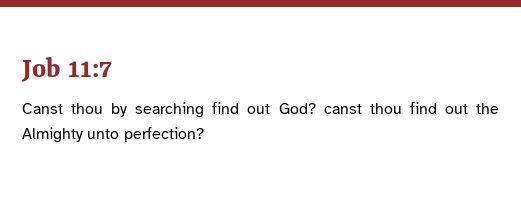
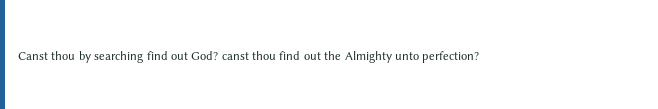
- Job 11:7

